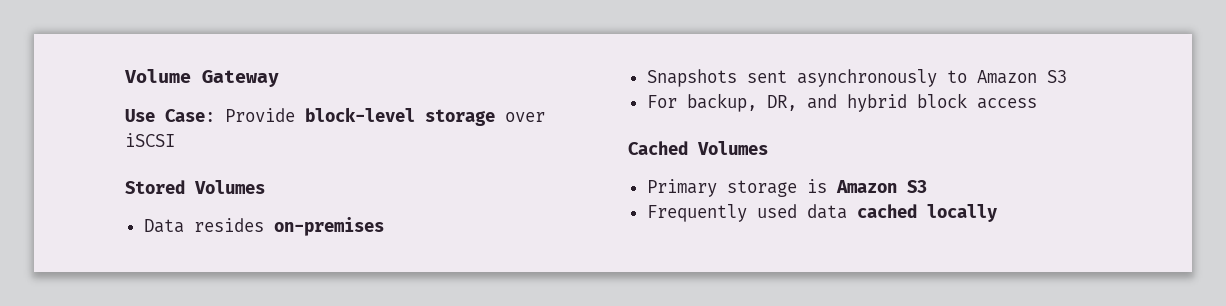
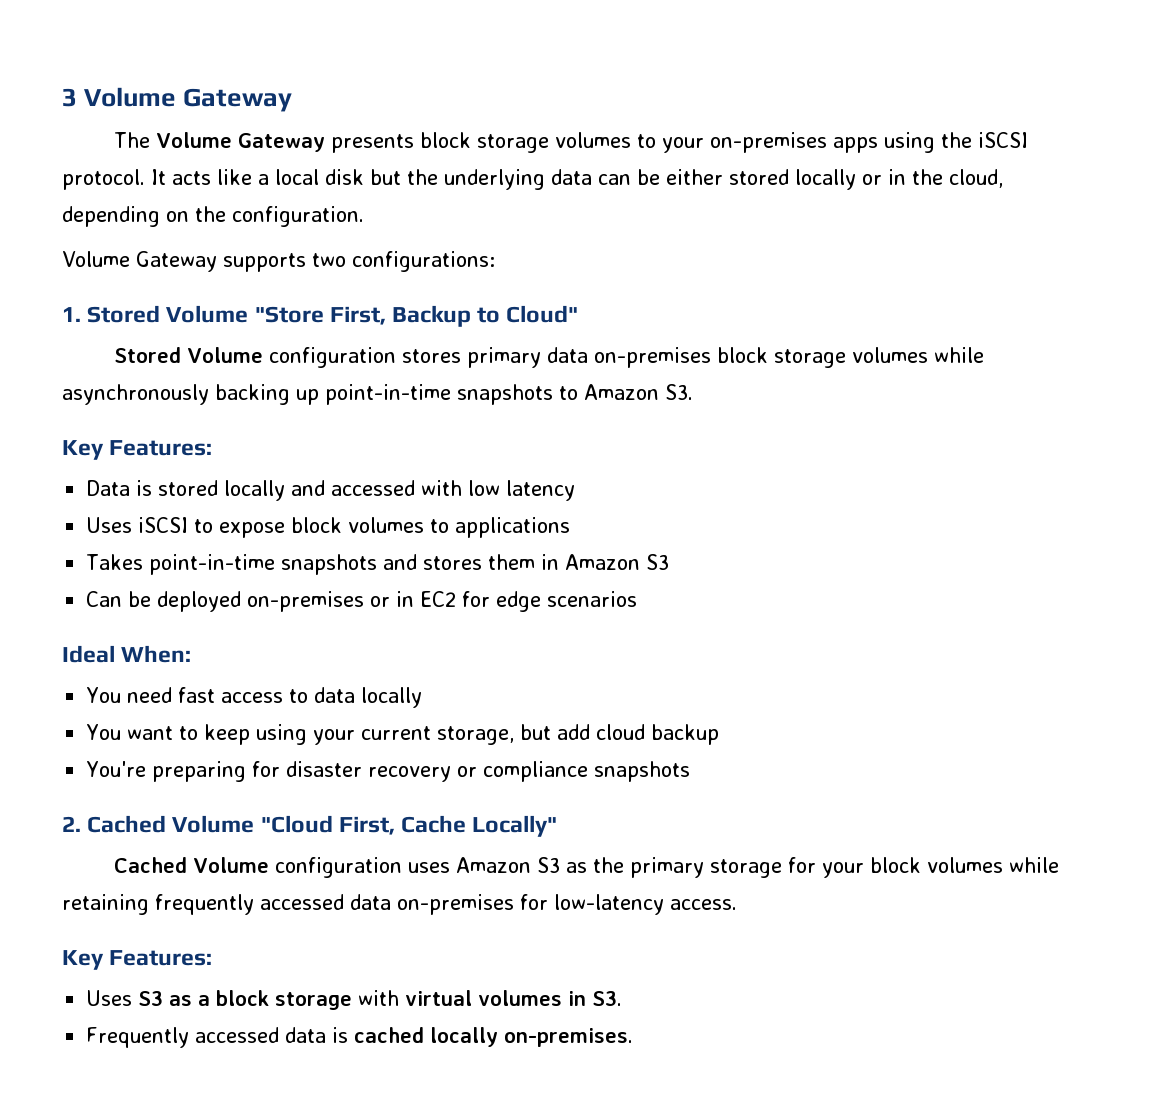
- Volume Gateway
+ 3 Volume Gateway
- Use Case: Provide block-level storage over iSCSI
- Stored Volumes
- Data resides on-premises
- Snapshots sent asynchronously to Amazon S3
- For backup, DR, and hybrid block access
- Cached Volumes
- Primary storage is Amazon S3
- Frequently used data cached locally
+ The Volume Gateway presents block storage volumes to your on-premises apps using the iSCSI protocol. It acts like a local disk but the underlying data can be either stored locally or in the cloud, depending on the configuration.
+ Volume Gateway supports two configurations:
+ 1. Stored Volume "Store First, Backup to Cloud"
+ Stored Volume configuration stores primary data on-premises block storage volumes while asynchronously backing up point-in-time snapshots to Amazon S3.
+ Key Features:
+ Data is stored locally and accessed with low latency
+ Uses iSCSI to expose block volumes to applications
+ Takes point-in-time snapshots and stores them in Amazon S3
+ Can be deployed on-premises or in EC2 for edge scenarios
+ Ideal When:
+ You need fast access to data locally
+ You want to keep using your current storage, but add cloud backup
+ You're preparing for disaster recovery or compliance snapshots
+ 2. Cached Volume "Cloud First, Cache Locally"
+ Cached Volume configuration uses Amazon S3 as the primary storage for your block volumes while retaining frequently accessed data on-premises for low-latency access.
+ Key Features:
+ Uses S3 as a block storage with virtual volumes in S3.
+ Frequently accessed data is cached locally on-premises.

